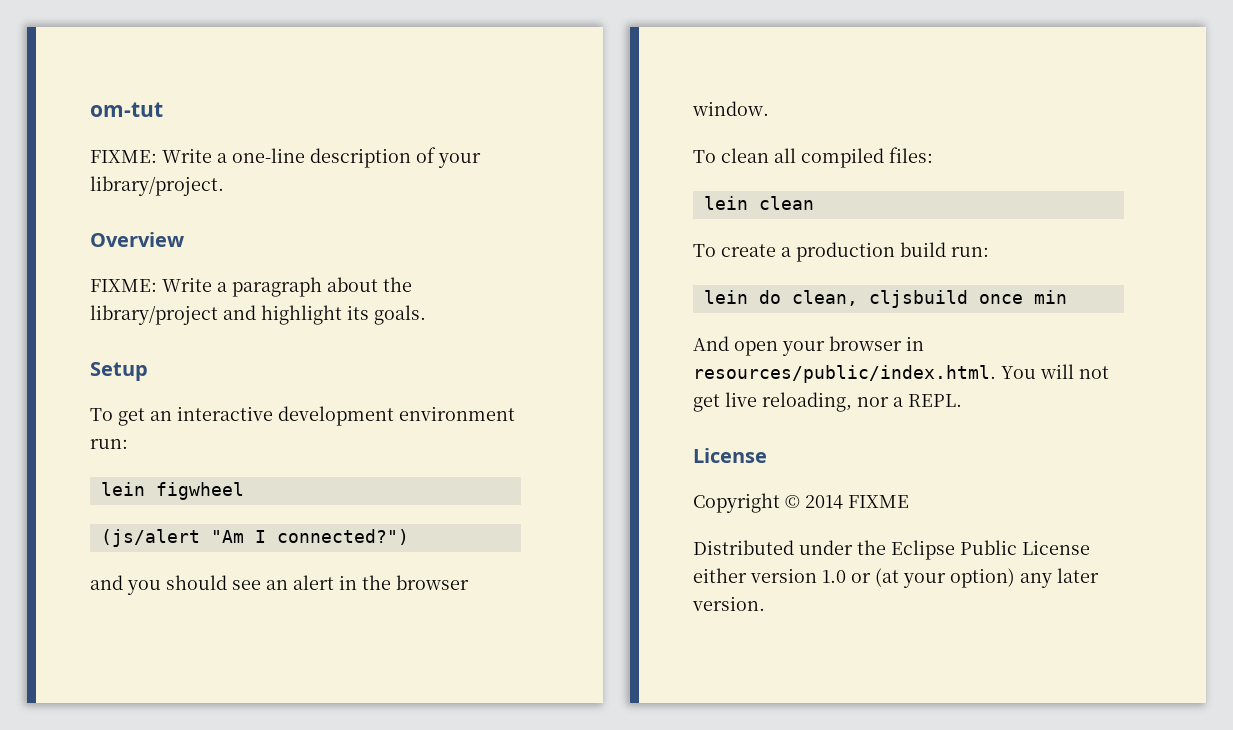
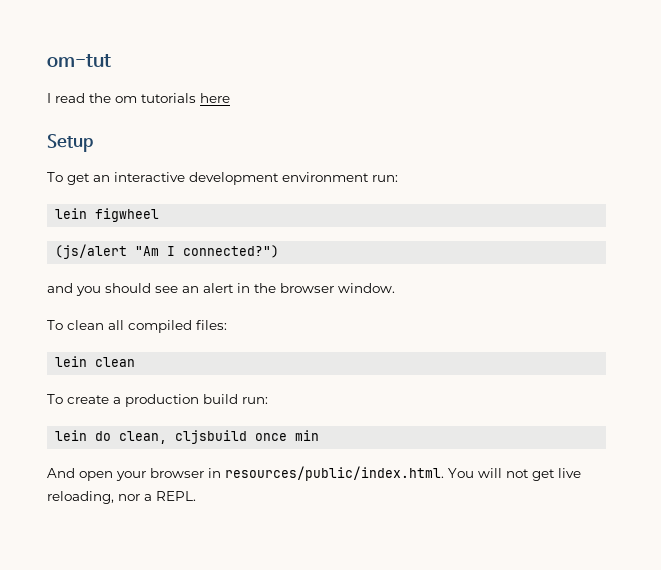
- FIXME: Write a one-line description of your library/project.
- Overview
- FIXME: Write a paragraph about the library/project and highlight its goals.
+ I read the om tutorials here
  And open your browser in resources/public/index.html. You will not get live reloading, nor a REPL.
- License
- Copyright © 2014 FIXME
- Distributed under the Eclipse Public License either version 1.0 or (at your option) any later version.

